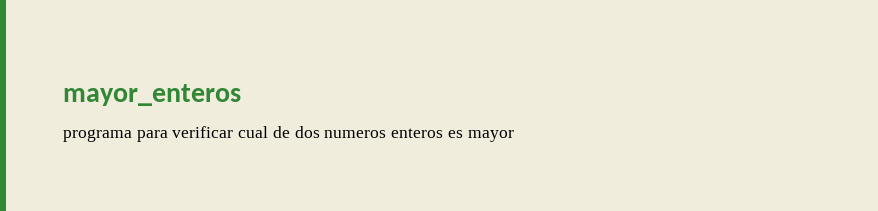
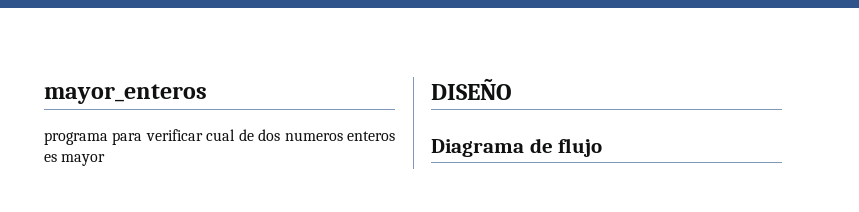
+ DISEÑO
+ Diagrama de flujo

